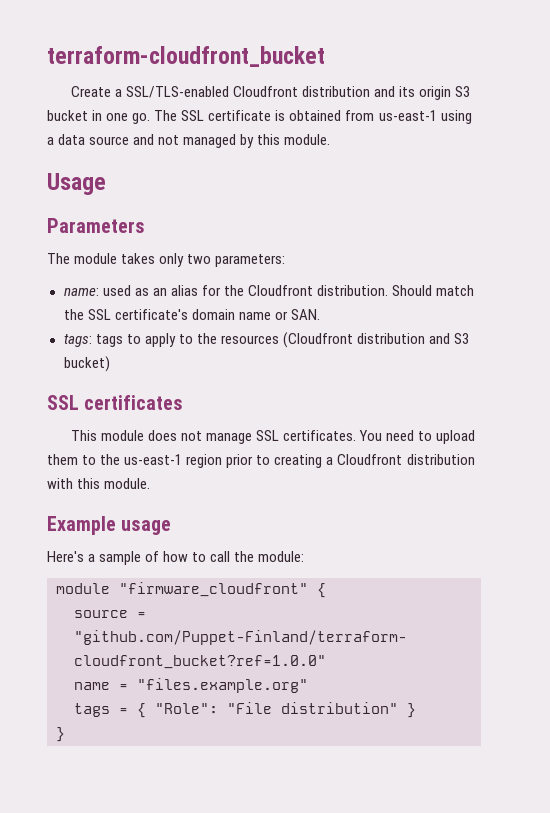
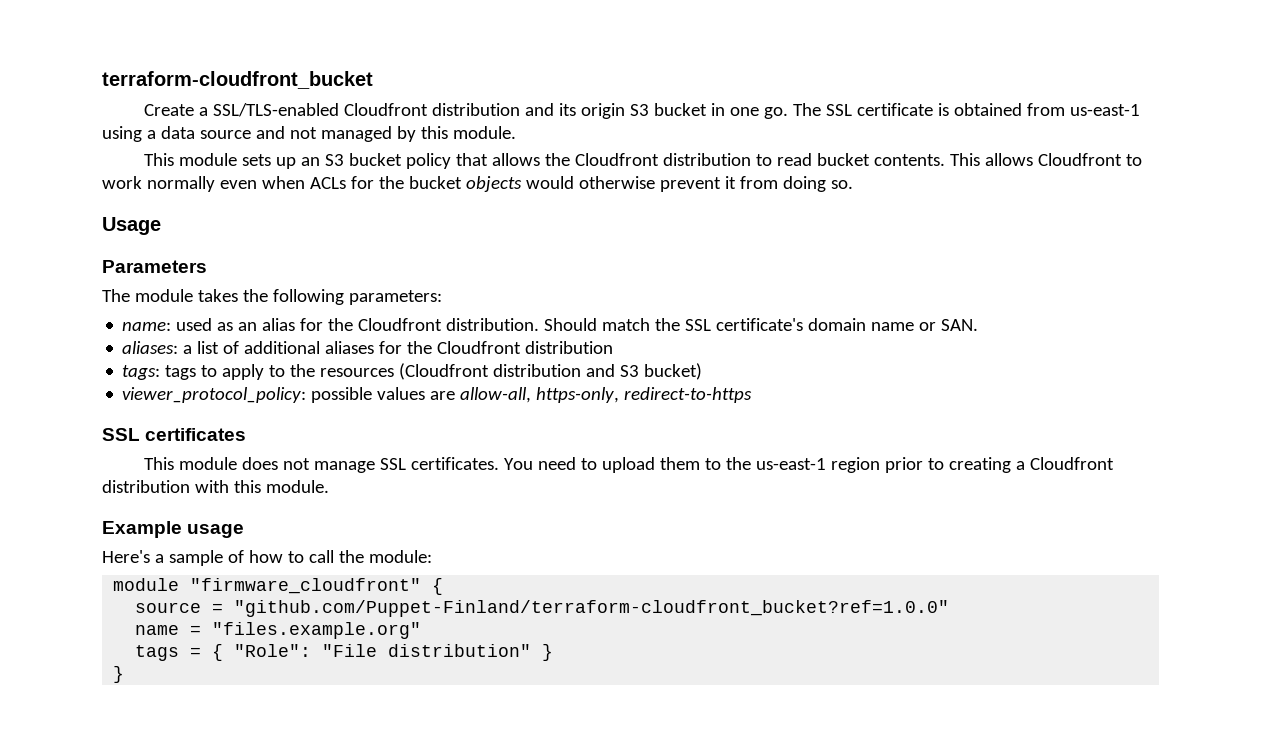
+ This module sets up an S3 bucket policy that allows the Cloudfront distribution to read bucket contents. This allows Cloudfront to work normally even when ACLs for the bucket objects would otherwise prevent it from doing so.
- The module takes only two parameters:
+ The module takes the following parameters:
+ aliases: a list of additional aliases for the Cloudfront distribution
+ viewer_protocol_policy: possible values are allow-all, https-only, redirect-to-https

